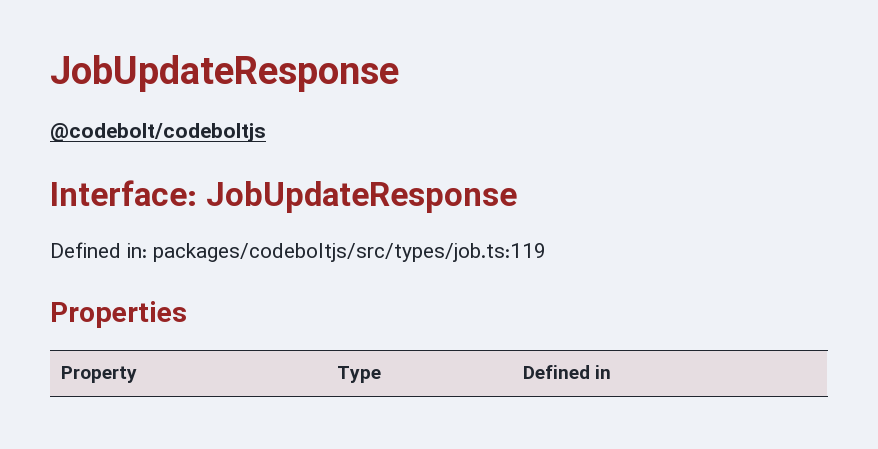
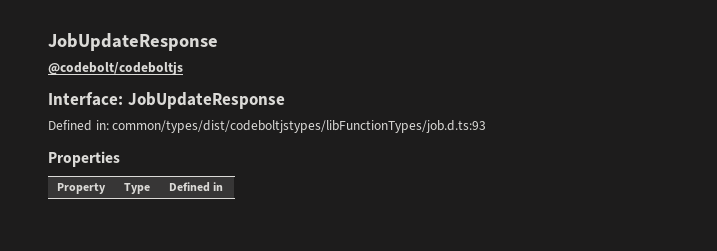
- Defined in: packages/codeboltjs/src/types/job.ts:119
+ Defined in: common/types/dist/codeboltjstypes/libFunctionTypes/job.d.ts:93

